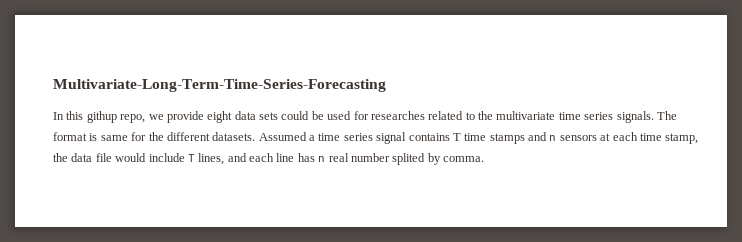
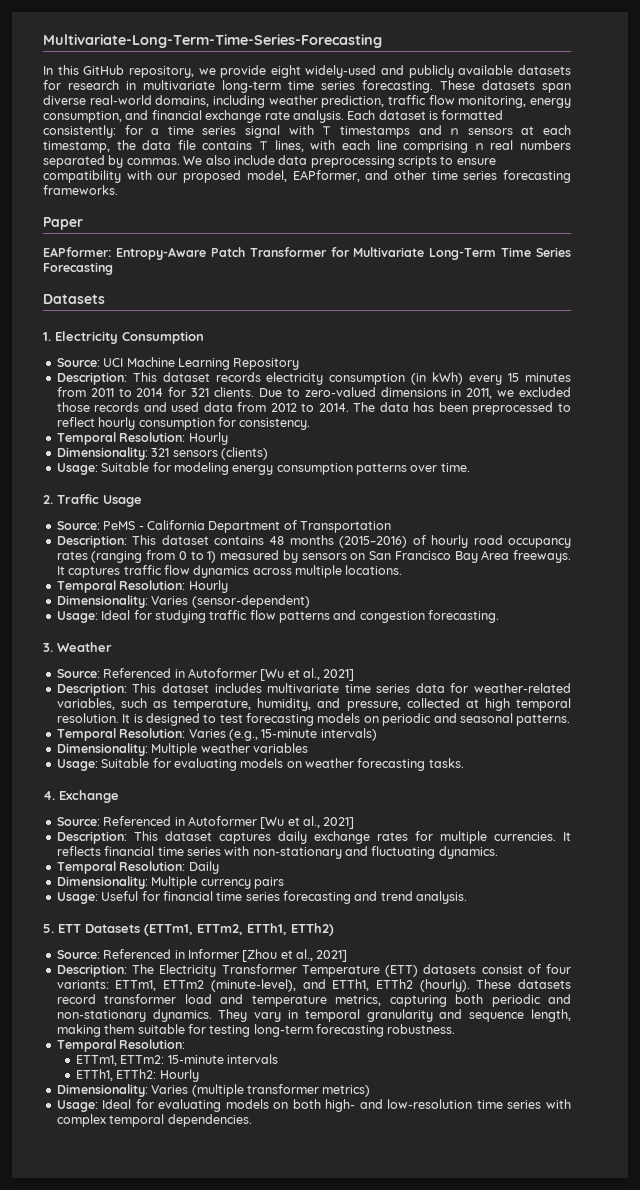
- In this githup repo, we provide eight data sets could be used for researches related to the multivariate time series signals. The format is same for the different datasets. Assumed a time series signal contains T time stamps and n sensors at each time stamp, the data file would include T lines, and each line has n real number splited by comma.
+ In this GitHub repository, we provide eight widely-used and publicly available datasets for research in multivariate long-term time series forecasting. These datasets span diverse real-world domains, including weather prediction, traffic flow monitoring, energy consumption, and financial exchange rate analysis. Each dataset is formatted consistently: for a time series signal with T timestamps and n sensors at each timestamp, the data file contains T lines, with each line comprising n real numbers separated by commas. We also include data preprocessing scripts to ensure compatibility with our proposed model, EAPformer, and other time series forecasting frameworks.
+ Paper
+ EAPformer: Entropy-Aware Patch Transformer for Multivariate Long-Term Time Series Forecasting
+ Datasets
+ 1. Electricity Consumption
+ Source: UCI Machine Learning Repository
+ Description: This dataset records electricity consumption (in kWh) every 15 minutes from 2011 to 2014 for 321 clients. Due to zero-valued dimensions in 2011, we excluded those records and used data from 2012 to 2014. The data has been preprocessed to reflect hourly consumption for consistency.
+ Temporal Resolution: Hourly
+ Dimensionality: 321 sensors (clients)
+ Usage: Suitable for modeling energy consumption patterns over time.
+ 2. Traffic Usage
+ Source: PeMS - California Department of Transportation
+ Description: This dataset contains 48 months (2015–2016) of hourly road occupancy rates (ranging from 0 to 1) measured by sensors on San Francisco Bay Area freeways. It captures traffic flow dynamics across multiple locations.
+ Temporal Resolution: Hourly
+ Dimensionality: Varies (sensor-dependent)
+ Usage: Ideal for studying traffic flow patterns and congestion forecasting.
+ 3. Weather
+ Source: Referenced in Autoformer [Wu et al., 2021]
+ Description: This dataset includes multivariate time series data for weather-related variables, such as temperature, humidity, and pressure, collected at high temporal resolution. It is designed to test forecasting models on periodic and seasonal patterns.
+ Temporal Resolution: Varies (e.g., 15-minute intervals)
+ Dimensionality: Multiple weather variables
+ Usage: Suitable for evaluating models on weather forecasting tasks.
+ 4. Exchange
+ Source: Referenced in Autoformer [Wu et al., 2021]
+ Description: This dataset captures daily exchange rates for multiple currencies. It reflects financial time series with non-stationary and fluctuating dynamics.
+ Temporal Resolution: Daily
+ Dimensionality: Multiple currency pairs
+ Usage: Useful for financial time series forecasting and trend analysis.
+ 5. ETT Datasets (ETTm1, ETTm2, ETTh1, ETTh2)
+ Source: Referenced in Informer [Zhou et al., 2021]
+ Description: The Electricity Transformer Temperature (ETT) datasets consist of four variants: ETTm1, ETTm2 (minute-level), and ETTh1, ETTh2 (hourly). These datasets record transformer load and temperature metrics, capturing both periodic and non-stationary dynamics. They vary in temporal granularity and sequence length, making them suitable for testing long-term forecasting robustness.
+ Temporal Resolution:
+ ETTm1, ETTm2: 15-minute intervals
+ ETTh1, ETTh2: Hourly
+ Dimensionality: Varies (multiple transformer metrics)
+ Usage: Ideal for evaluating models on both high- and low-resolution time series with complex temporal dependencies.

